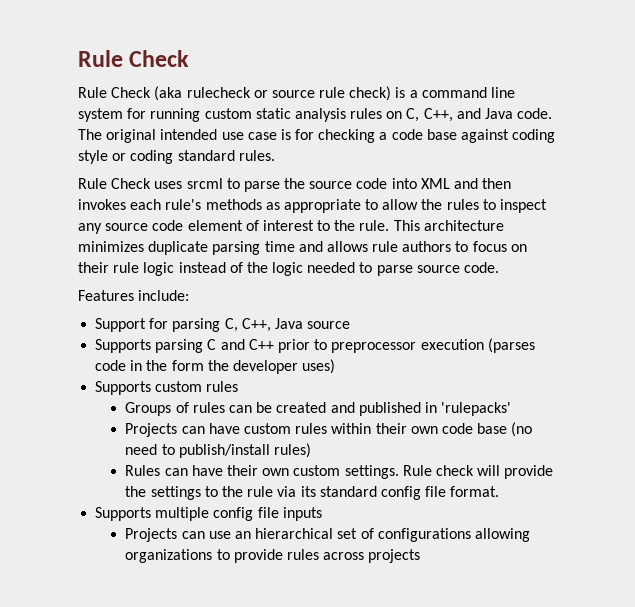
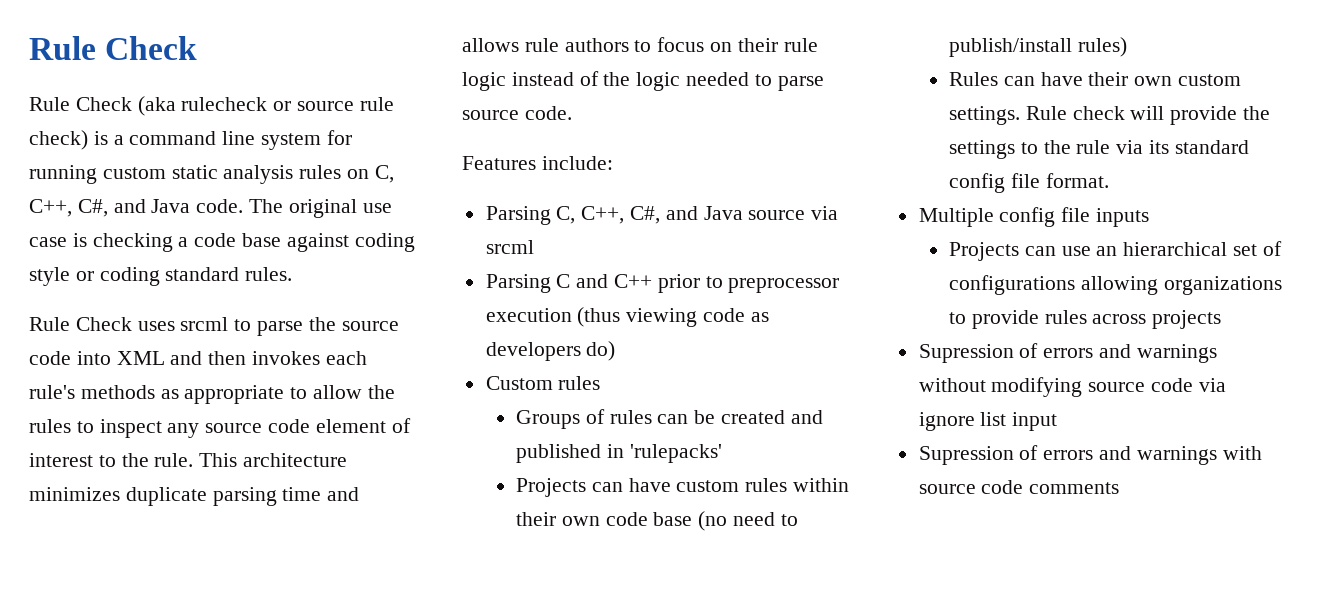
- Rule Check (aka rulecheck or source rule check) is a command line system for running custom static analysis rules on C, C++, and Java code.
+ Rule Check (aka rulecheck or source rule check) is a command line system for running custom static analysis rules on C, C++, C#, and Java code.
- The original intended use case is for checking a code base against coding style or coding standard rules.
+ The original use case is checking a code base against coding style or coding standard rules.
- Support for parsing C, C++, Java source
- Supports parsing C and C++ prior to preprocessor execution (parses code in the form the developer uses)
- Supports custom rules
+ Parsing C, C++, C#, and Java source via srcml
+ Parsing C and C++ prior to preprocessor execution (thus viewing code as developers do)
+ Custom rules
- Supports multiple config file inputs
+ Multiple config file inputs
+ Supression of errors and warnings without modifying source code via ignore list input
+ Supression of errors and warnings with source code comments

